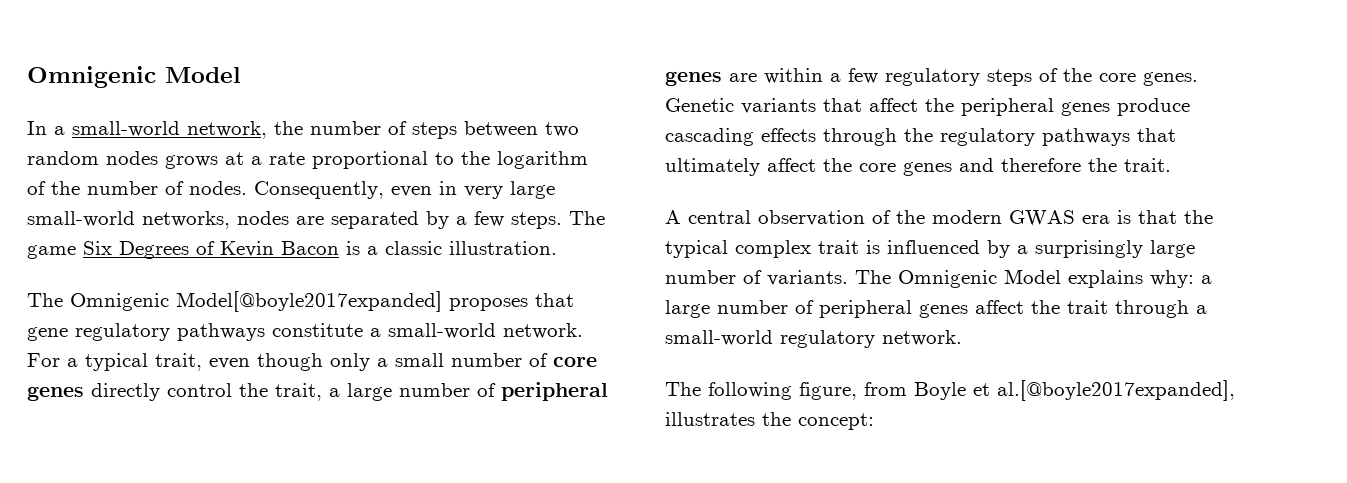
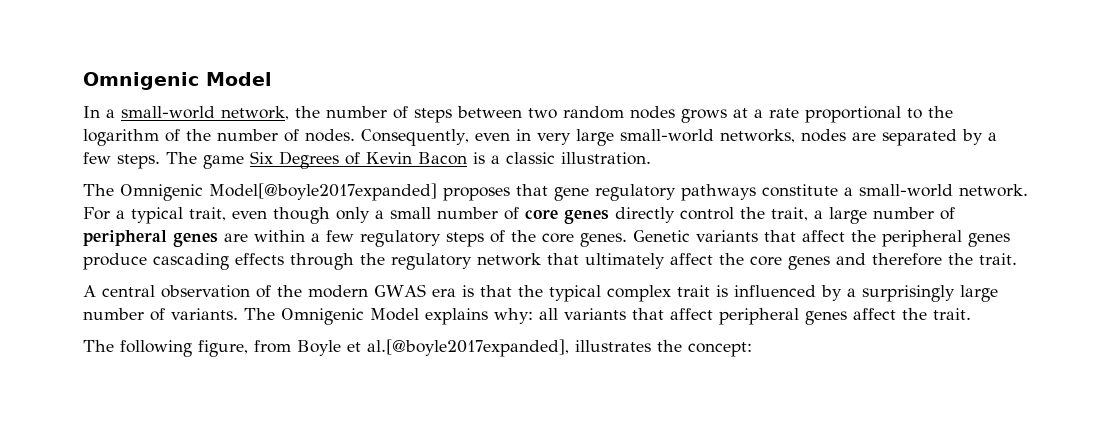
- Genetic variants that affect the peripheral genes produce cascading effects through the regulatory pathways that ultimately affect the core genes and therefore the trait.
+ Genetic variants that affect the peripheral genes produce cascading effects through the regulatory network that ultimately affect the core genes and therefore the trait.
- The Omnigenic Model explains why: a large number of peripheral genes affect the trait through a small-world regulatory network.
+ The Omnigenic Model explains why: all variants that affect peripheral genes affect the trait.

